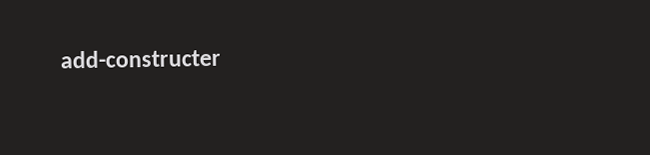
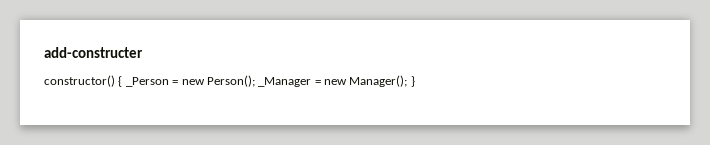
+ constructor() { _Person = new Person(); _Manager = new Manager(); }

